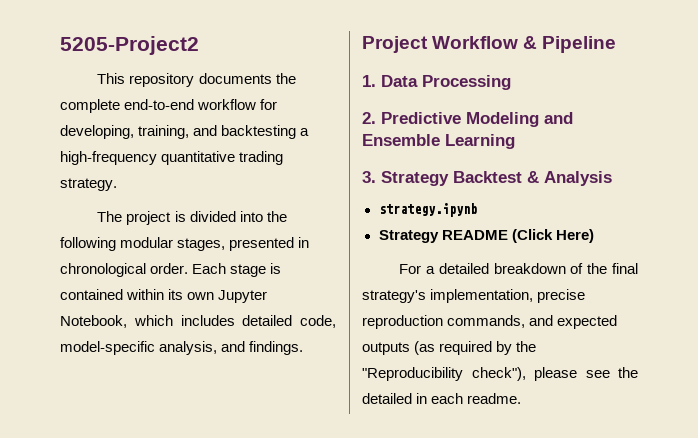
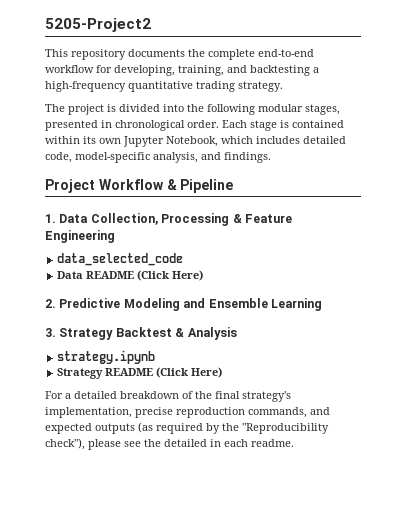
- 1. Data Processing
+ 1. Data Collection, Processing & Feature Engineering
+ data_selected_code
+ Data README (Click Here)

